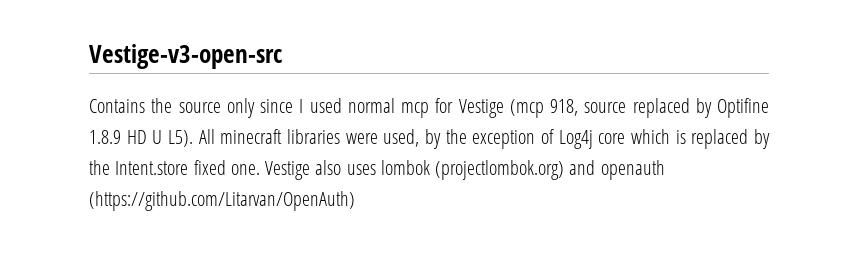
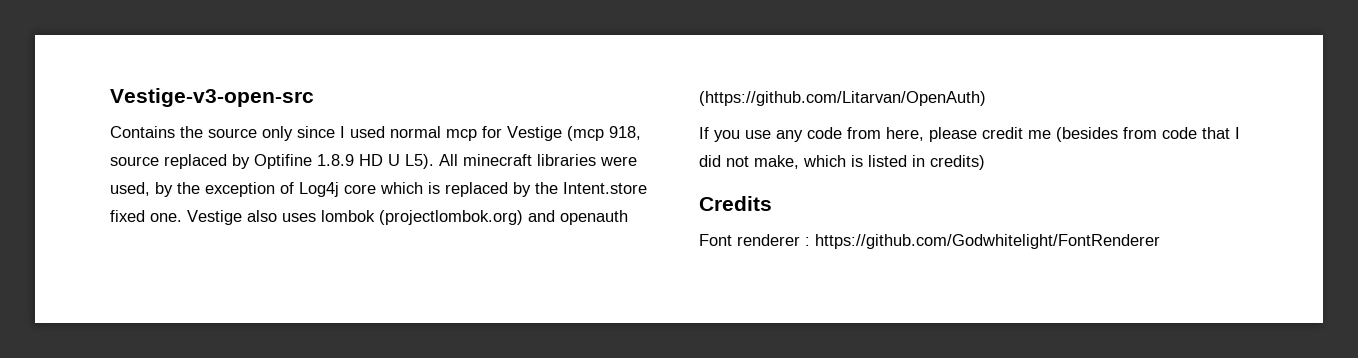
+ If you use any code from here, please credit me (besides from code that I did not make, which is listed in credits)
+ Credits
+ Font renderer : https://github.com/Godwhitelight/FontRenderer

